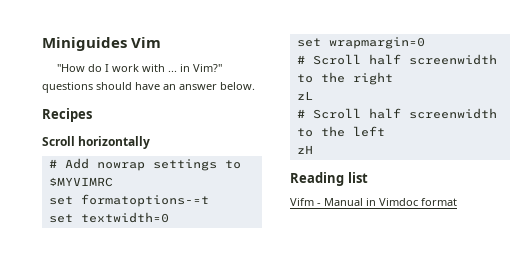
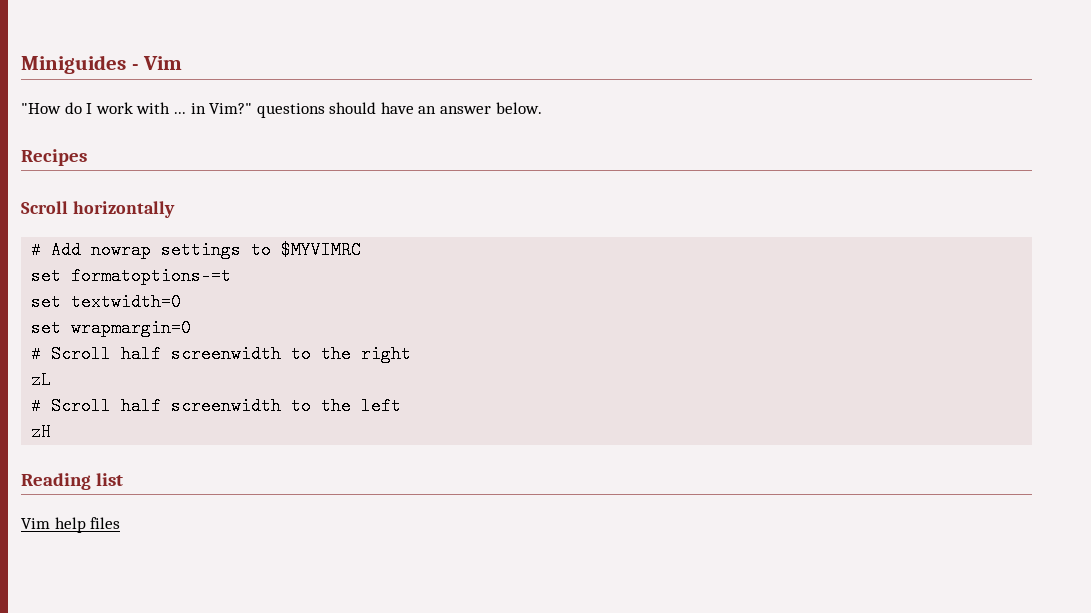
- Miniguides Vim
+ Miniguides - Vim
- Vifm - Manual in Vimdoc format
+ Vim help files

